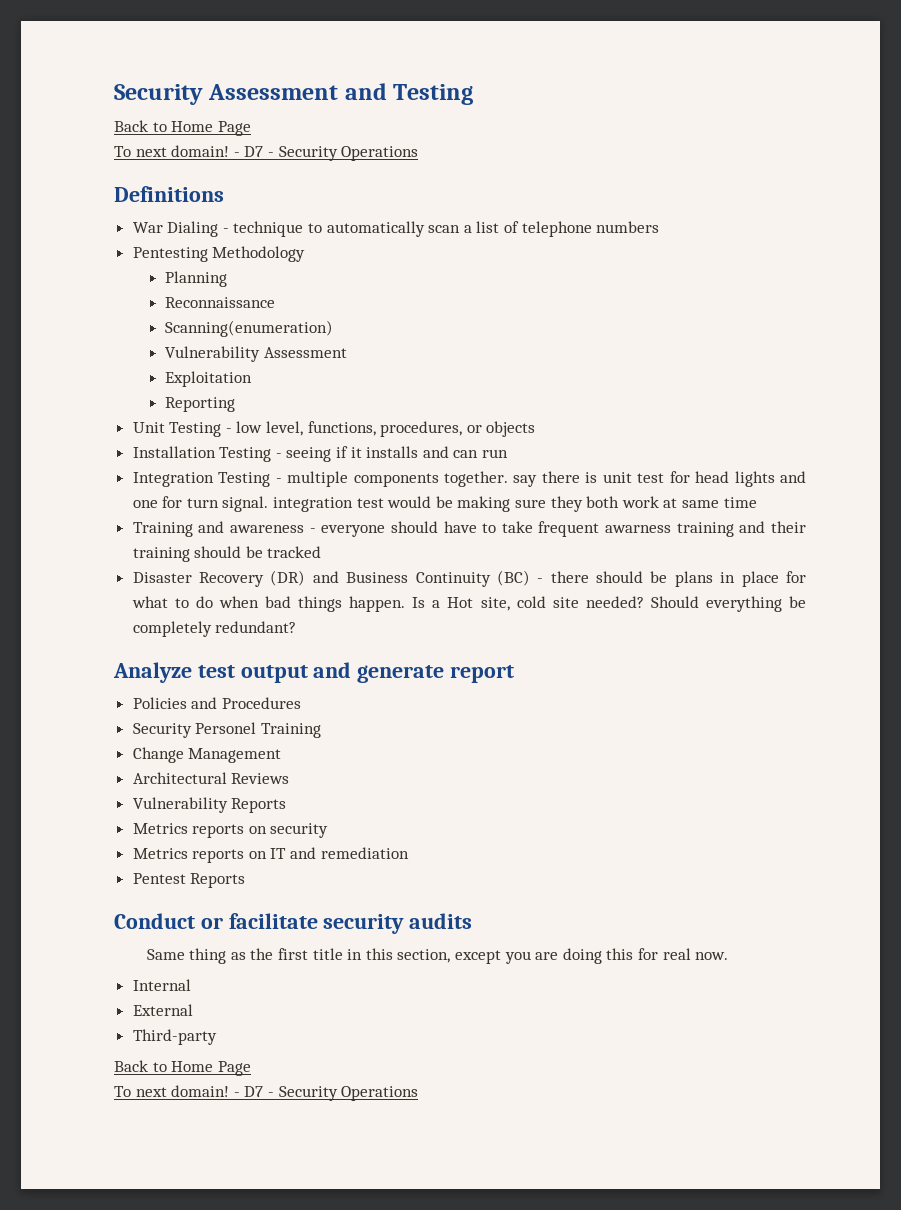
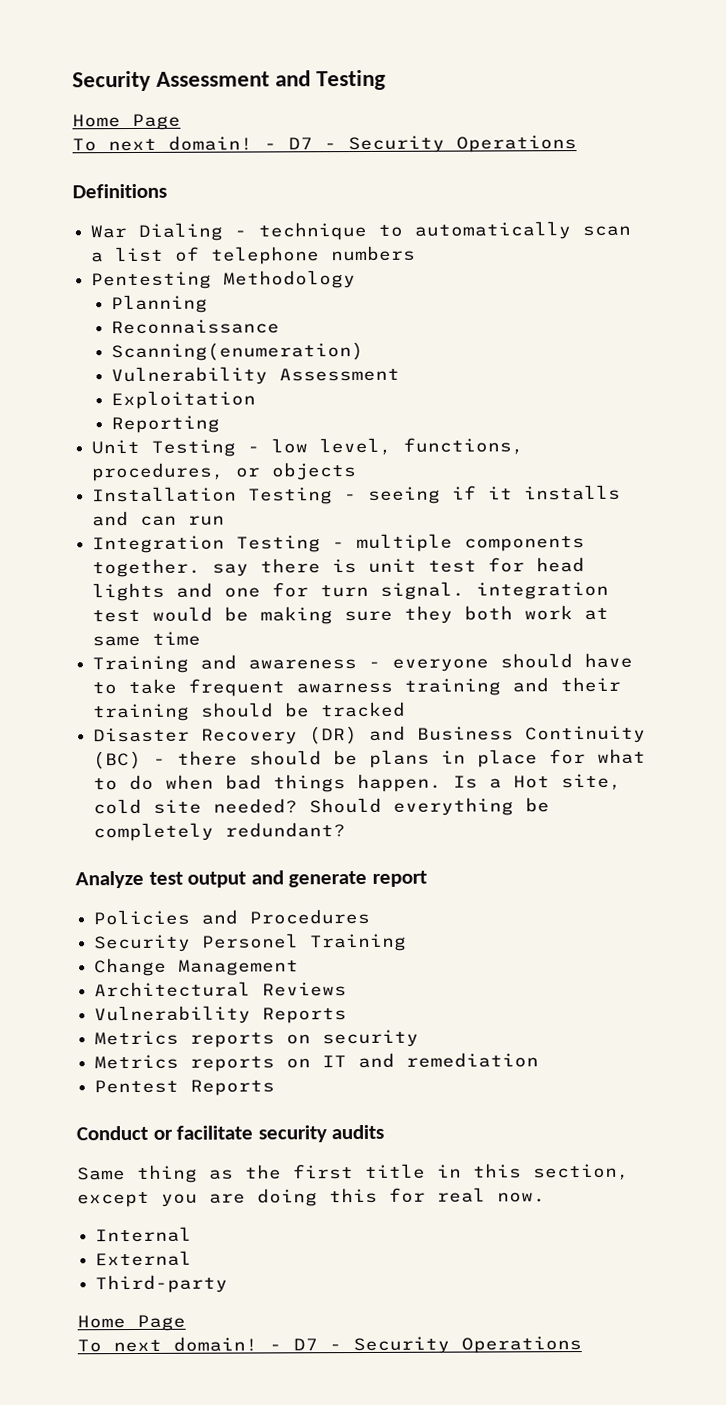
  Security Assessment and Testing
- Back to Home Page
+ Home Page
  Third-party
- Back to Home Page
+ Home Page

